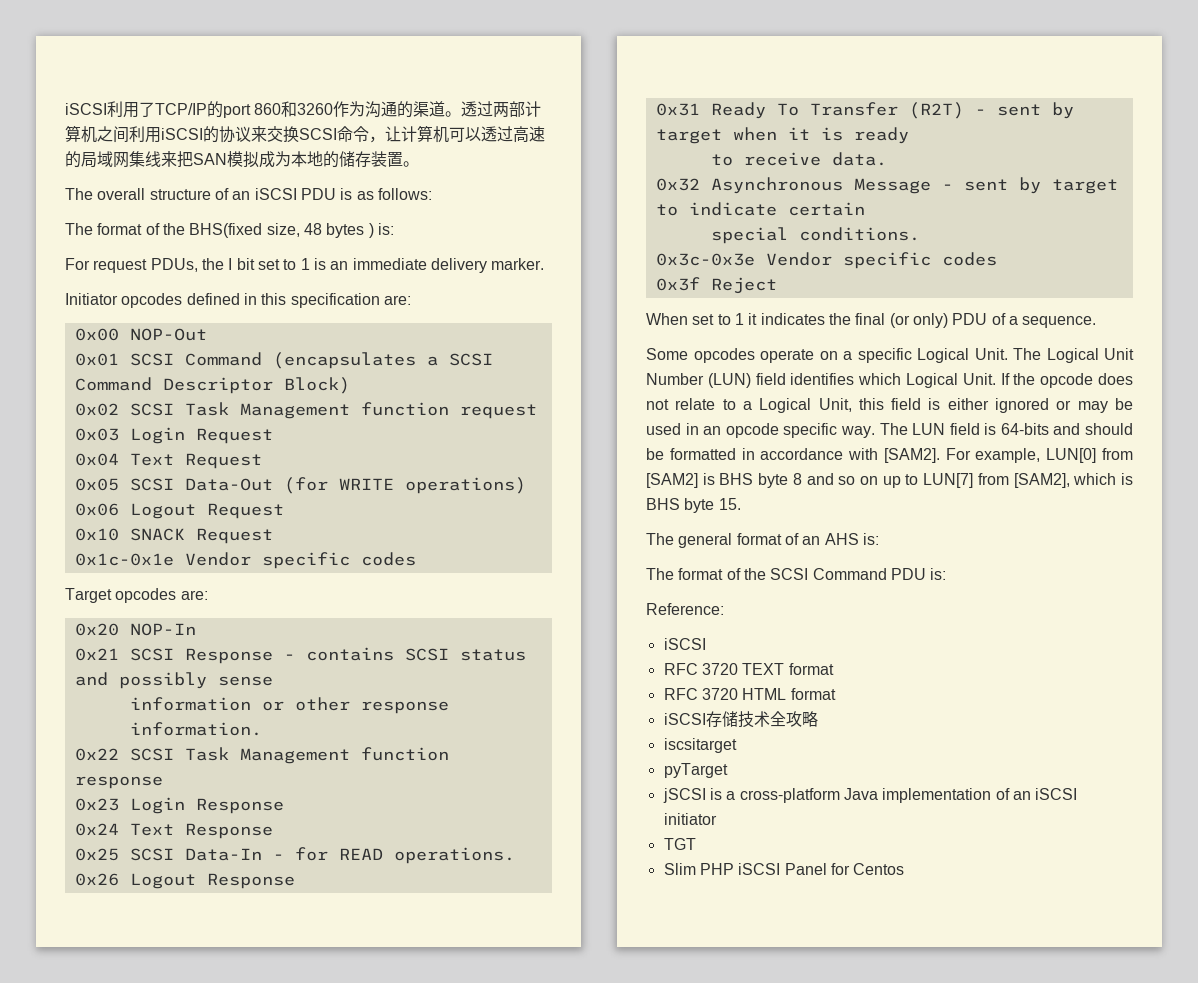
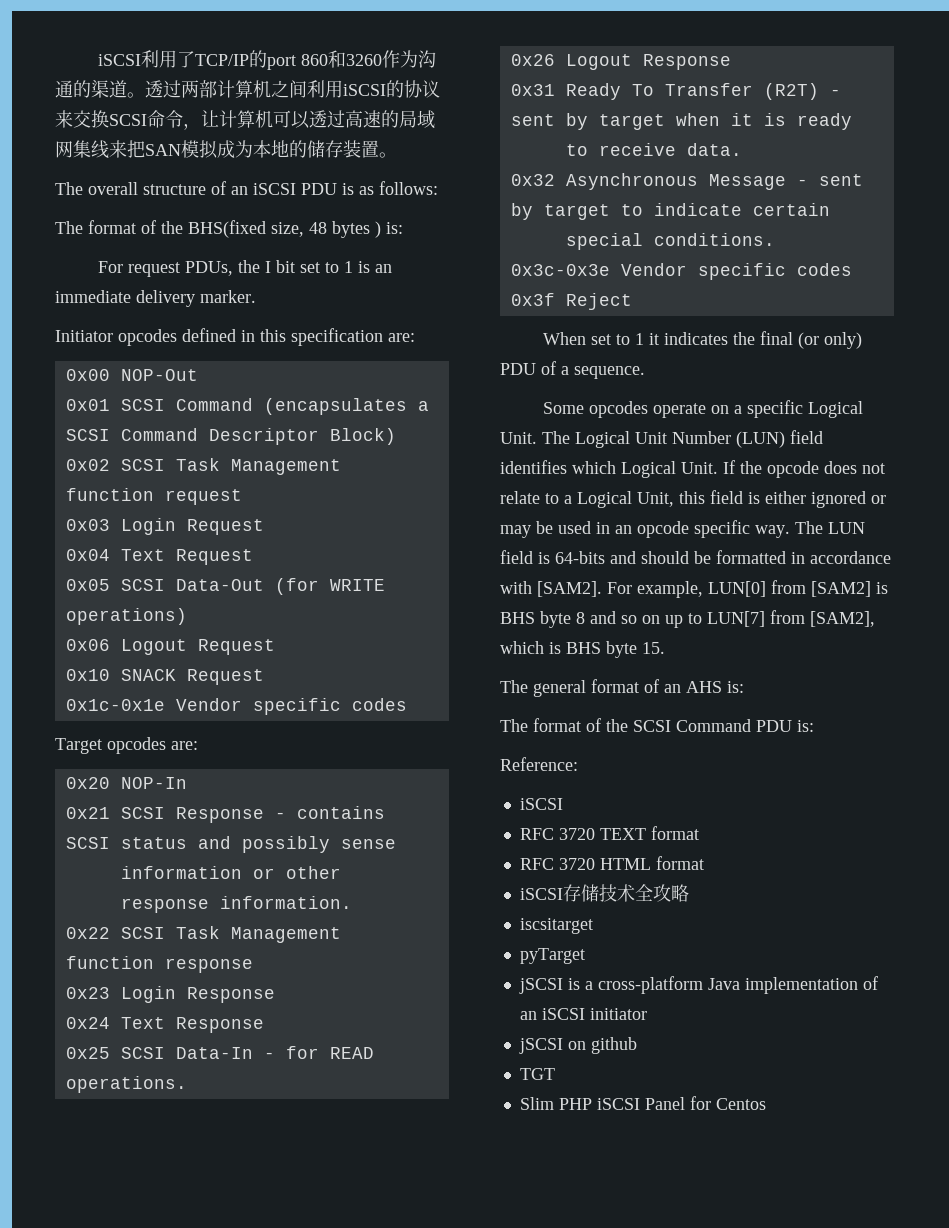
+ jSCSI on github

